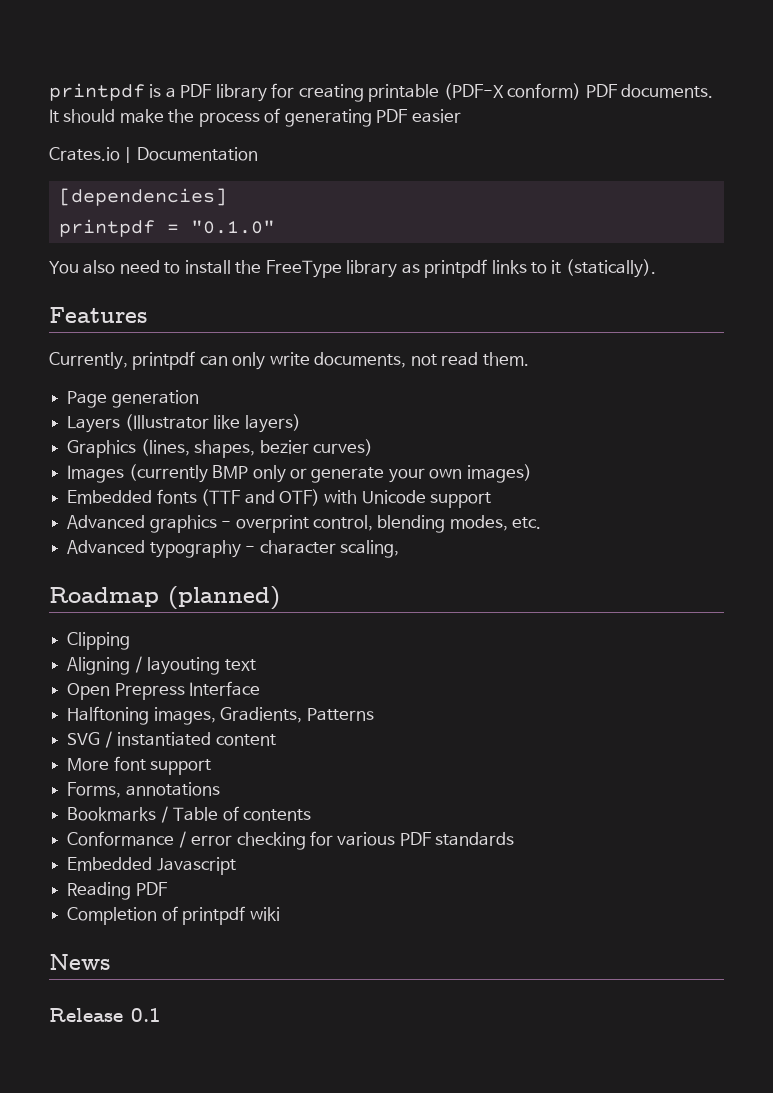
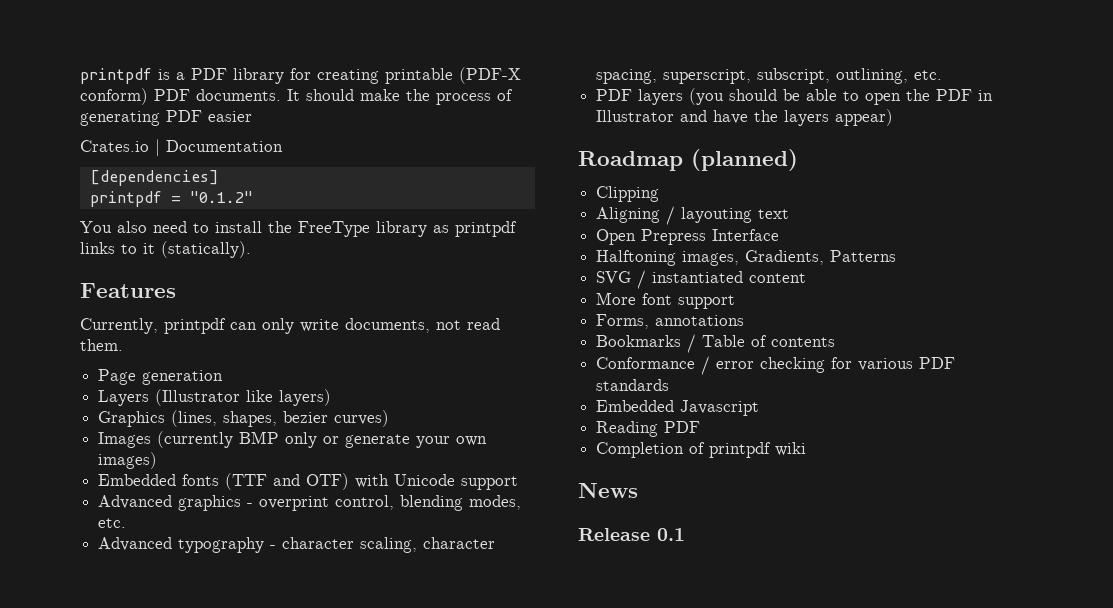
- printpdf = "0.1.0"
+ printpdf = "0.1.2"
- Advanced typography - character scaling,
+ Advanced typography - character scaling, character spacing, superscript, subscript, outlining, etc.
+ PDF layers (you should be able to open the PDF in Illustrator and have the layers appear)

